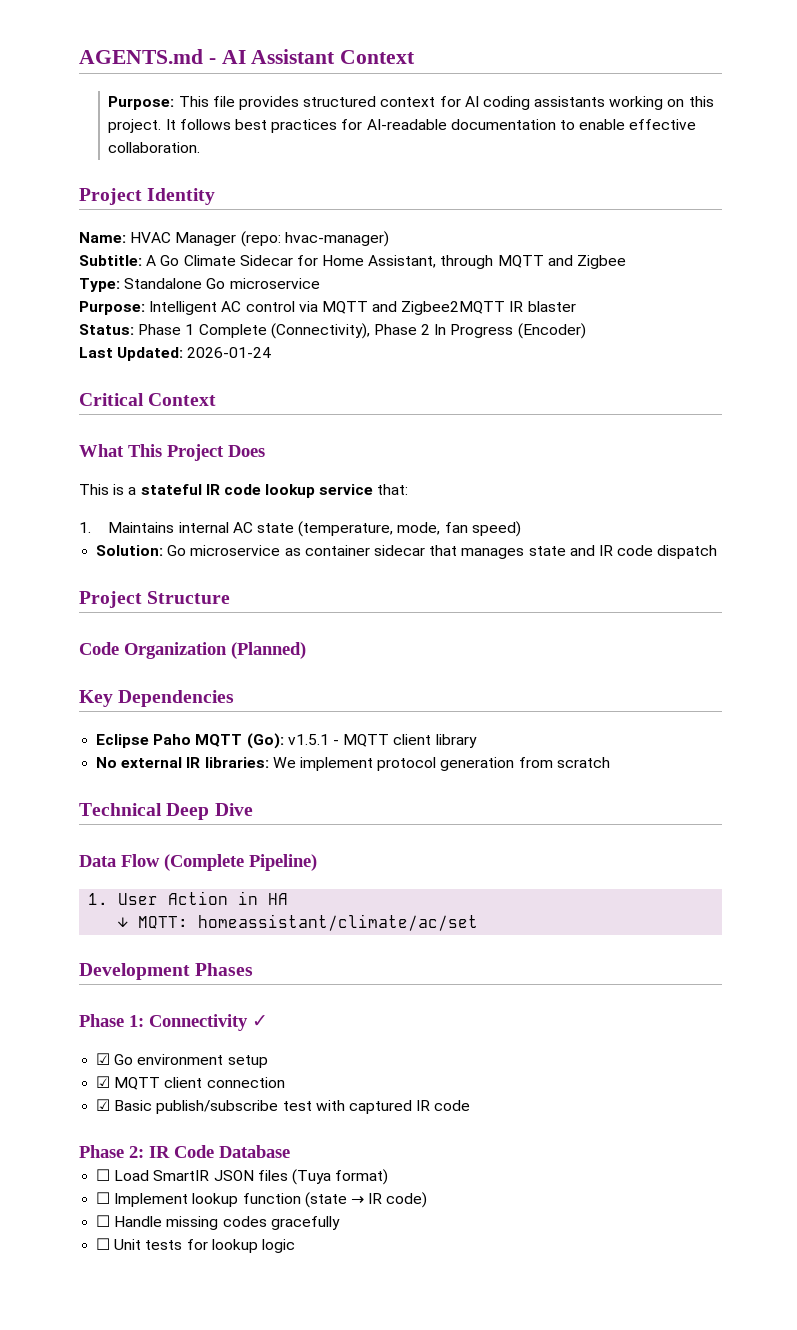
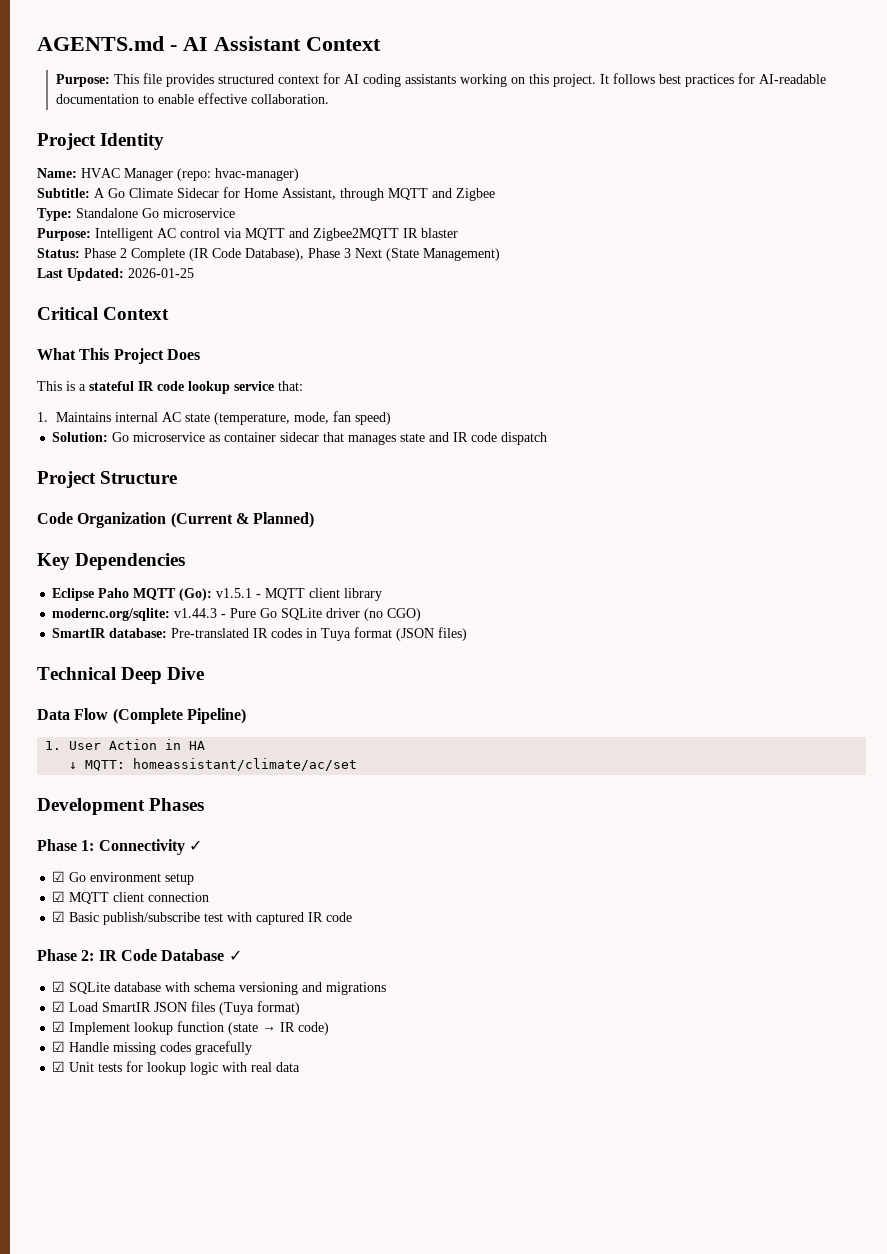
- Status: Phase 1 Complete (Connectivity), Phase 2 In Progress (Encoder)
+ Status: Phase 2 Complete (IR Code Database), Phase 3 Next (State Management)
- Last Updated: 2026-01-24
+ Last Updated: 2026-01-25
- Code Organization (Planned)
+ Code Organization (Current & Planned)
- No external IR libraries: We implement protocol generation from scratch
+ modernc.org/sqlite: v1.44.3 - Pure Go SQLite driver (no CGO)
+ SmartIR database: Pre-translated IR codes in Tuya format (JSON files)
- Phase 2: IR Code Database
- ☐ Load SmartIR JSON files (Tuya format)
+ Phase 2: IR Code Database ✓
+ ☑ SQLite database with schema versioning and migrations
+ ☑ Load SmartIR JSON files (Tuya format)
- ☐ Implement lookup function (state → IR code)
+ ☑ Implement lookup function (state → IR code)
- ☐ Handle missing codes gracefully
+ ☑ Handle missing codes gracefully
- ☐ Unit tests for lookup logic
+ ☑ Unit tests for lookup logic with real data

